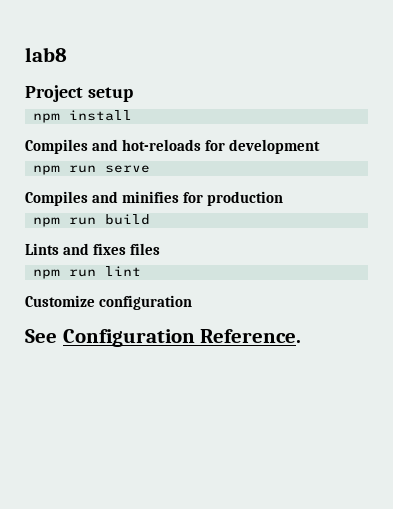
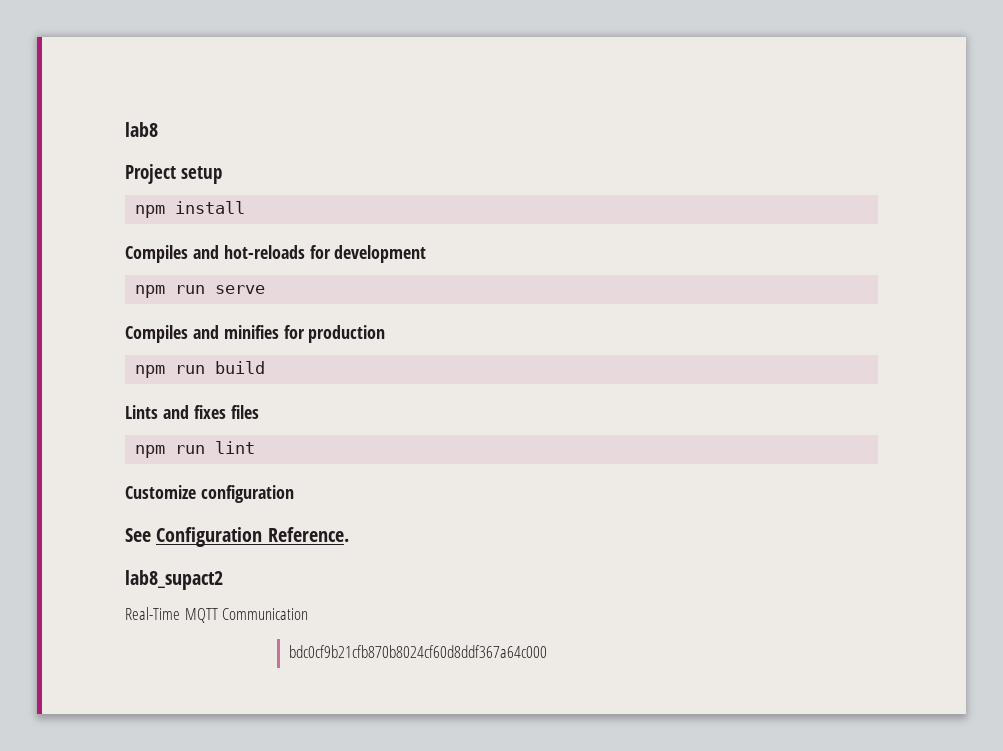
+ lab8_supact2
+ Real-Time MQTT Communication
+ bdc0cf9b21cfb870b8024cf60d8ddf367a64c000

